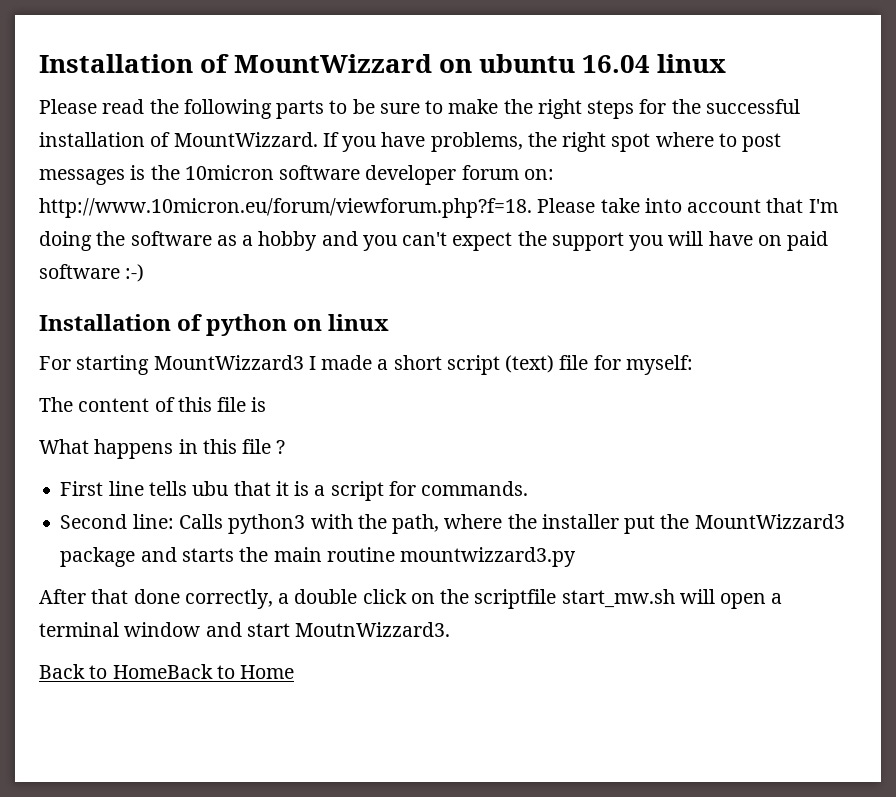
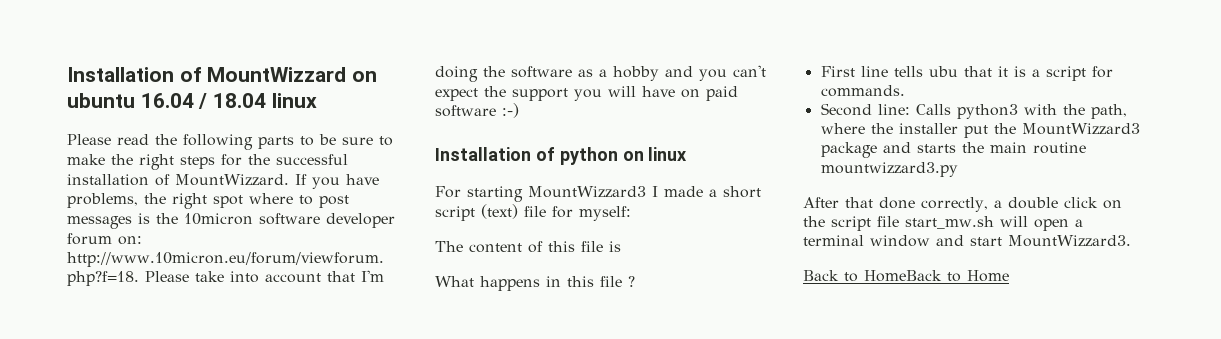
- Installation of MountWizzard on ubuntu 16.04 linux
+ Installation of MountWizzard on ubuntu 16.04 / 18.04 linux
- After that done correctly, a double click on the scriptfile start_mw.sh will open a terminal window and start MoutnWizzard3.
+ After that done correctly, a double click on the script file start_mw.sh will open a terminal window and start MountWizzard3.

